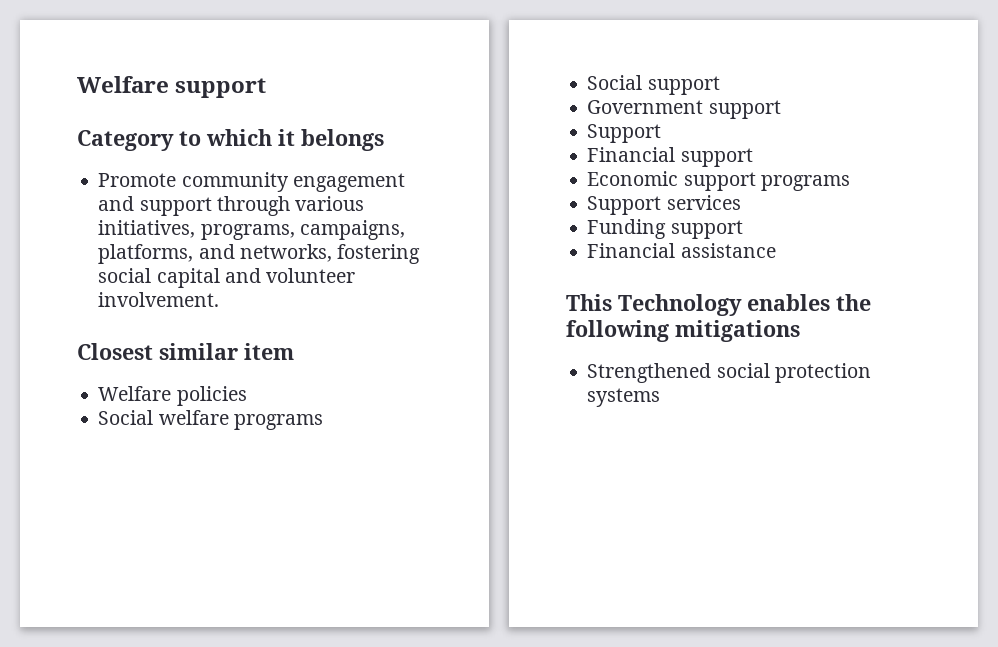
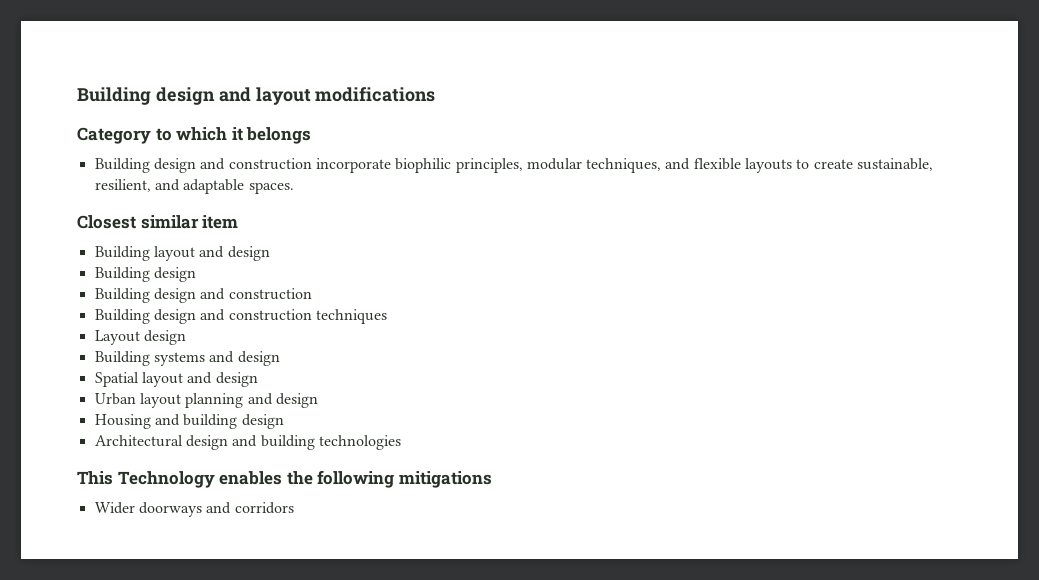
- Welfare support
+ Building design and layout modifications
- Promote community engagement and support through various initiatives, programs, campaigns, platforms, and networks, fostering social capital and volunteer involvement.
+ Building design and construction incorporate biophilic principles, modular techniques, and flexible layouts to create sustainable, resilient, and adaptable spaces.
  Closest similar item
- Welfare policies
- Social welfare programs
- Social support
- Government support
- Support
- Financial support
- Economic support programs
- Support services
- Funding support
- Financial assistance
+ Building layout and design
+ Building design
+ Building design and construction
+ Building design and construction techniques
+ Layout design
+ Building systems and design
+ Spatial layout and design
+ Urban layout planning and design
+ Housing and building design
+ Architectural design and building technologies
- Strengthened social protection systems
+ Wider doorways and corridors

